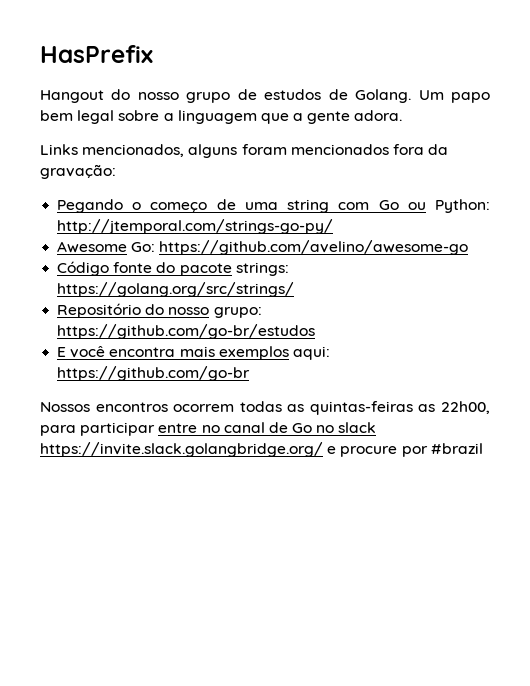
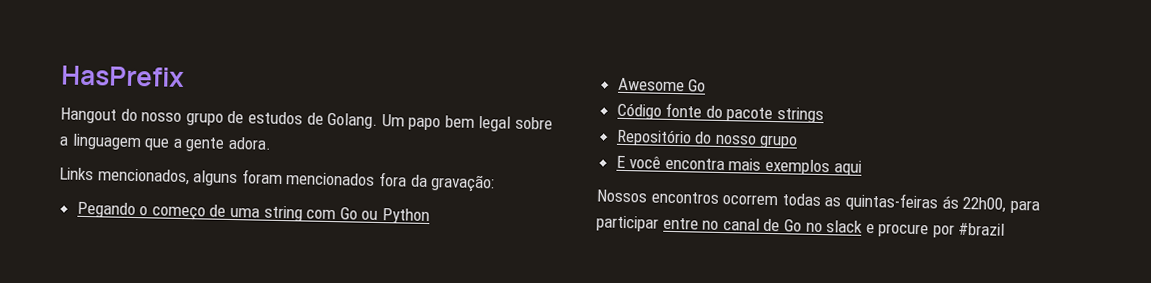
- Pegando o começo de uma string com Go ou Python: http://jtemporal.com/strings-go-py/
+ Pegando o começo de uma string com Go ou Python
- Awesome Go: https://github.com/avelino/awesome-go
+ Awesome Go
- Código fonte do pacote strings: https://golang.org/src/strings/
+ Código fonte do pacote strings
- Repositório do nosso grupo: https://github.com/go-br/estudos
+ Repositório do nosso grupo
- E você encontra mais exemplos aqui: https://github.com/go-br
+ E você encontra mais exemplos aqui
- Nossos encontros ocorrem todas as quintas-feiras as 22h00, para participar entre no canal de Go no slack https://invite.slack.golangbridge.org/ e procure por #brazil
+ Nossos encontros ocorrem todas as quintas-feiras ás 22h00, para participar entre no canal de Go no slack e procure por #brazil

